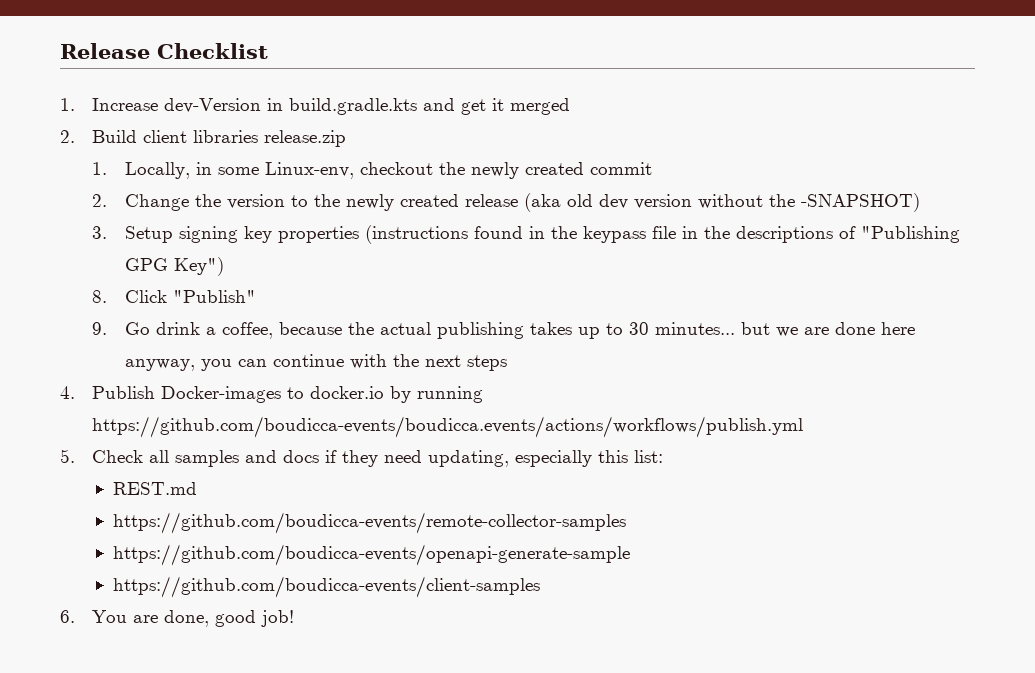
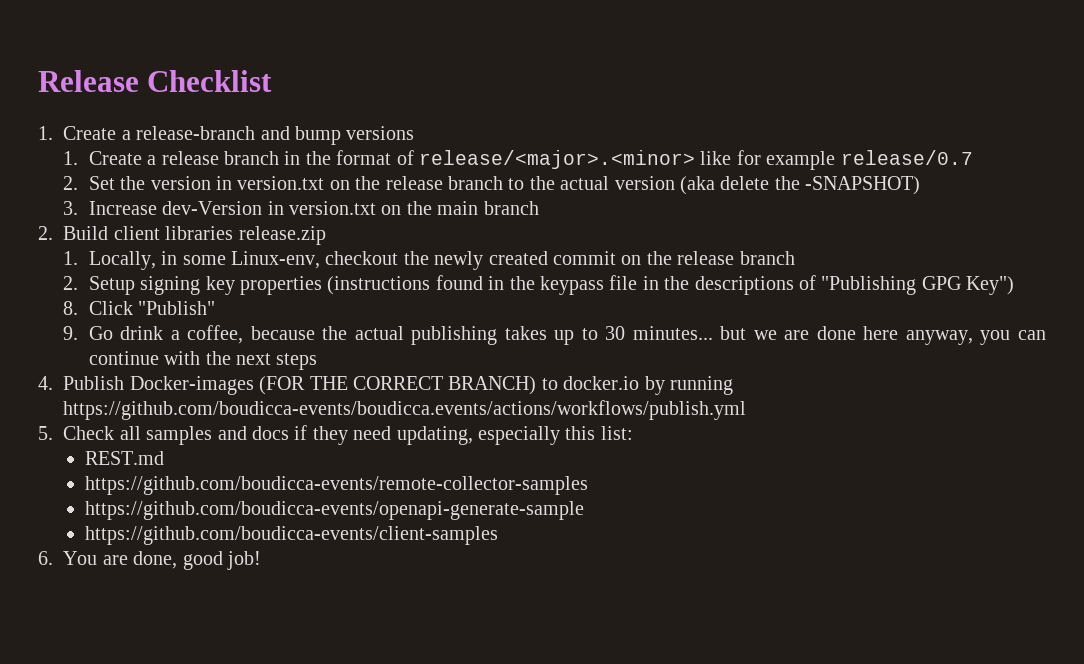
- 1. Increase dev-Version in build.gradle.kts and get it merged
+ 1. Create a release-branch and bump versions
+ 1. Create a release branch in the format of release/<major>.<minor> like for example release/0.7
+ 2. Set the version in version.txt on the release branch to the actual version (aka delete the -SNAPSHOT)
+ 3. Increase dev-Version in version.txt on the main branch
- 1. Locally, in some Linux-env, checkout the newly created commit
- 2. Change the version to the newly created release (aka old dev version without the -SNAPSHOT)
- 3. Setup signing key properties (instructions found in the keypass file in the descriptions of "Publishing GPG Key")
+ 1. Locally, in some Linux-env, checkout the newly created commit on the release branch
+ 2. Setup signing key properties (instructions found in the keypass file in the descriptions of "Publishing GPG Key")
- 4. Publish Docker-images to docker.io by running https://github.com/boudicca-events/boudicca.events/actions/workflows/publish.yml
+ 4. Publish Docker-images (FOR THE CORRECT BRANCH) to docker.io by running https://github.com/boudicca-events/boudicca.events/actions/workflows/publish.yml

